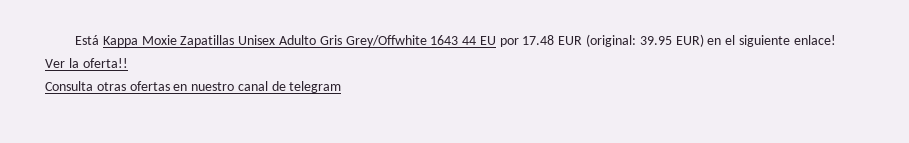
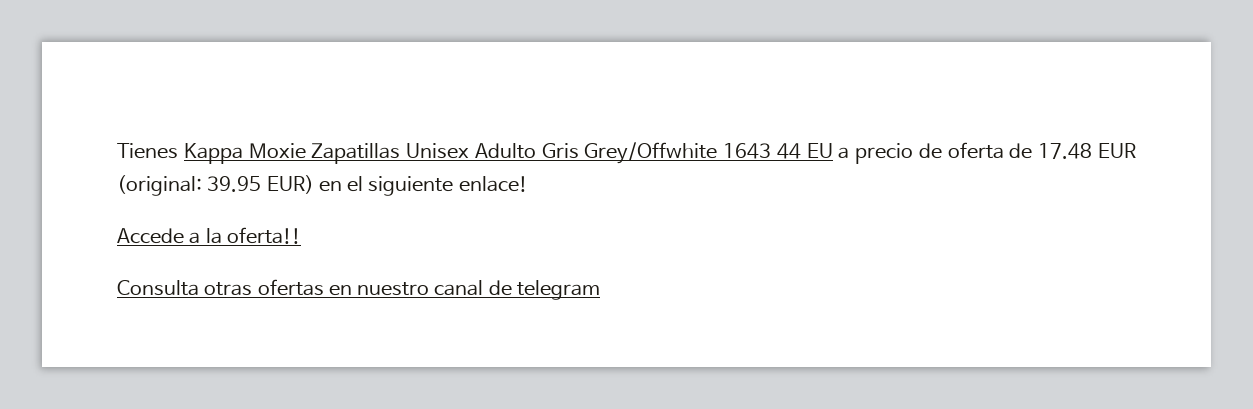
- Está Kappa Moxie Zapatillas Unisex Adulto Gris Grey/Offwhite 1643 44 EU por 17.48 EUR (original: 39.95 EUR) en el siguiente enlace!
+ Tienes Kappa Moxie Zapatillas Unisex Adulto Gris Grey/Offwhite 1643 44 EU a precio de oferta de 17.48 EUR (original: 39.95 EUR) en el siguiente enlace!
- Ver la oferta!!
+ Accede a la oferta!!

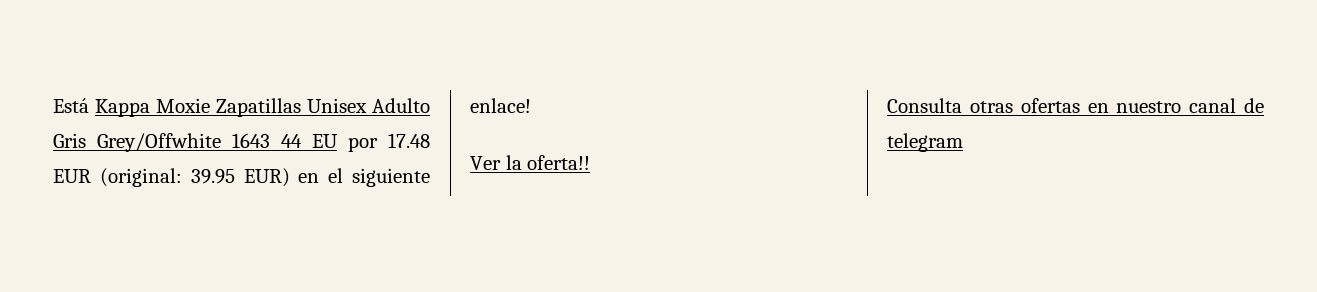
- Tienes Kappa Moxie Zapatillas Unisex Adulto Gris Grey/Offwhite 1643 44 EU a precio de oferta de 17.48 EUR (original: 39.95 EUR) en el siguiente enlace!
+ Está Kappa Moxie Zapatillas Unisex Adulto Gris Grey/Offwhite 1643 44 EU por 17.48 EUR (original: 39.95 EUR) en el siguiente enlace!
- Accede a la oferta!!
+ Ver la oferta!!

